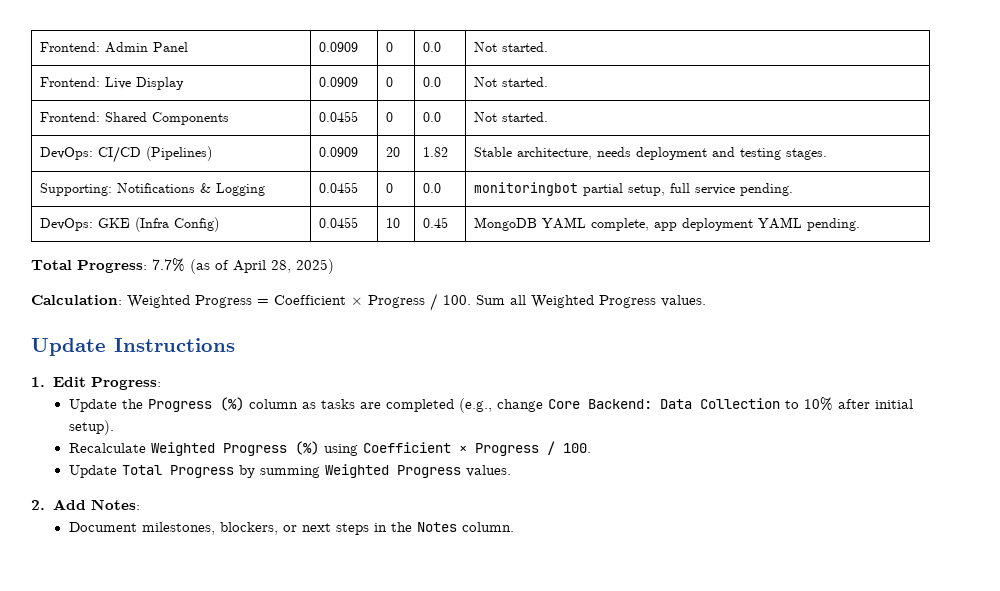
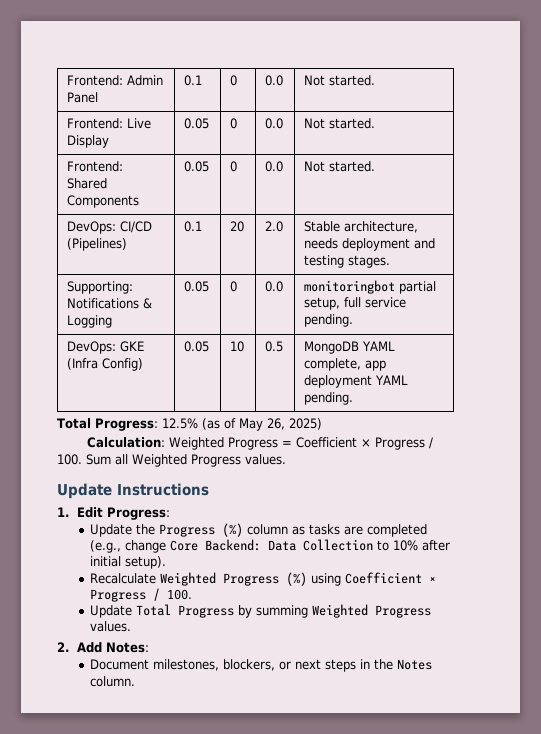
- Frontend: Admin Panel | 0.0909 | 0 | 0.0 | Not started.
+ Frontend: Admin Panel | 0.1 | 0 | 0.0 | Not started.
- Frontend: Live Display | 0.0909 | 0 | 0.0 | Not started.
+ Frontend: Live Display | 0.05 | 0 | 0.0 | Not started.
- Frontend: Shared Components | 0.0455 | 0 | 0.0 | Not started.
+ Frontend: Shared Components | 0.05 | 0 | 0.0 | Not started.
- DevOps: CI/CD (Pipelines) | 0.0909 | 20 | 1.82 | Stable architecture, needs deployment and testing stages.
+ DevOps: CI/CD (Pipelines) | 0.1 | 20 | 2.0 | Stable architecture, needs deployment and testing stages.
- Supporting: Notifications & Logging | 0.0455 | 0 | 0.0 | monitoringbot partial setup, full service pending.
+ Supporting: Notifications & Logging | 0.05 | 0 | 0.0 | monitoringbot partial setup, full service pending.
- DevOps: GKE (Infra Config) | 0.0455 | 10 | 0.45 | MongoDB YAML complete, app deployment YAML pending.
+ DevOps: GKE (Infra Config) | 0.05 | 10 | 0.5 | MongoDB YAML complete, app deployment YAML pending.
- Total Progress: 7.7% (as of April 28, 2025)
+ Total Progress: 12.5% (as of May 26, 2025)

